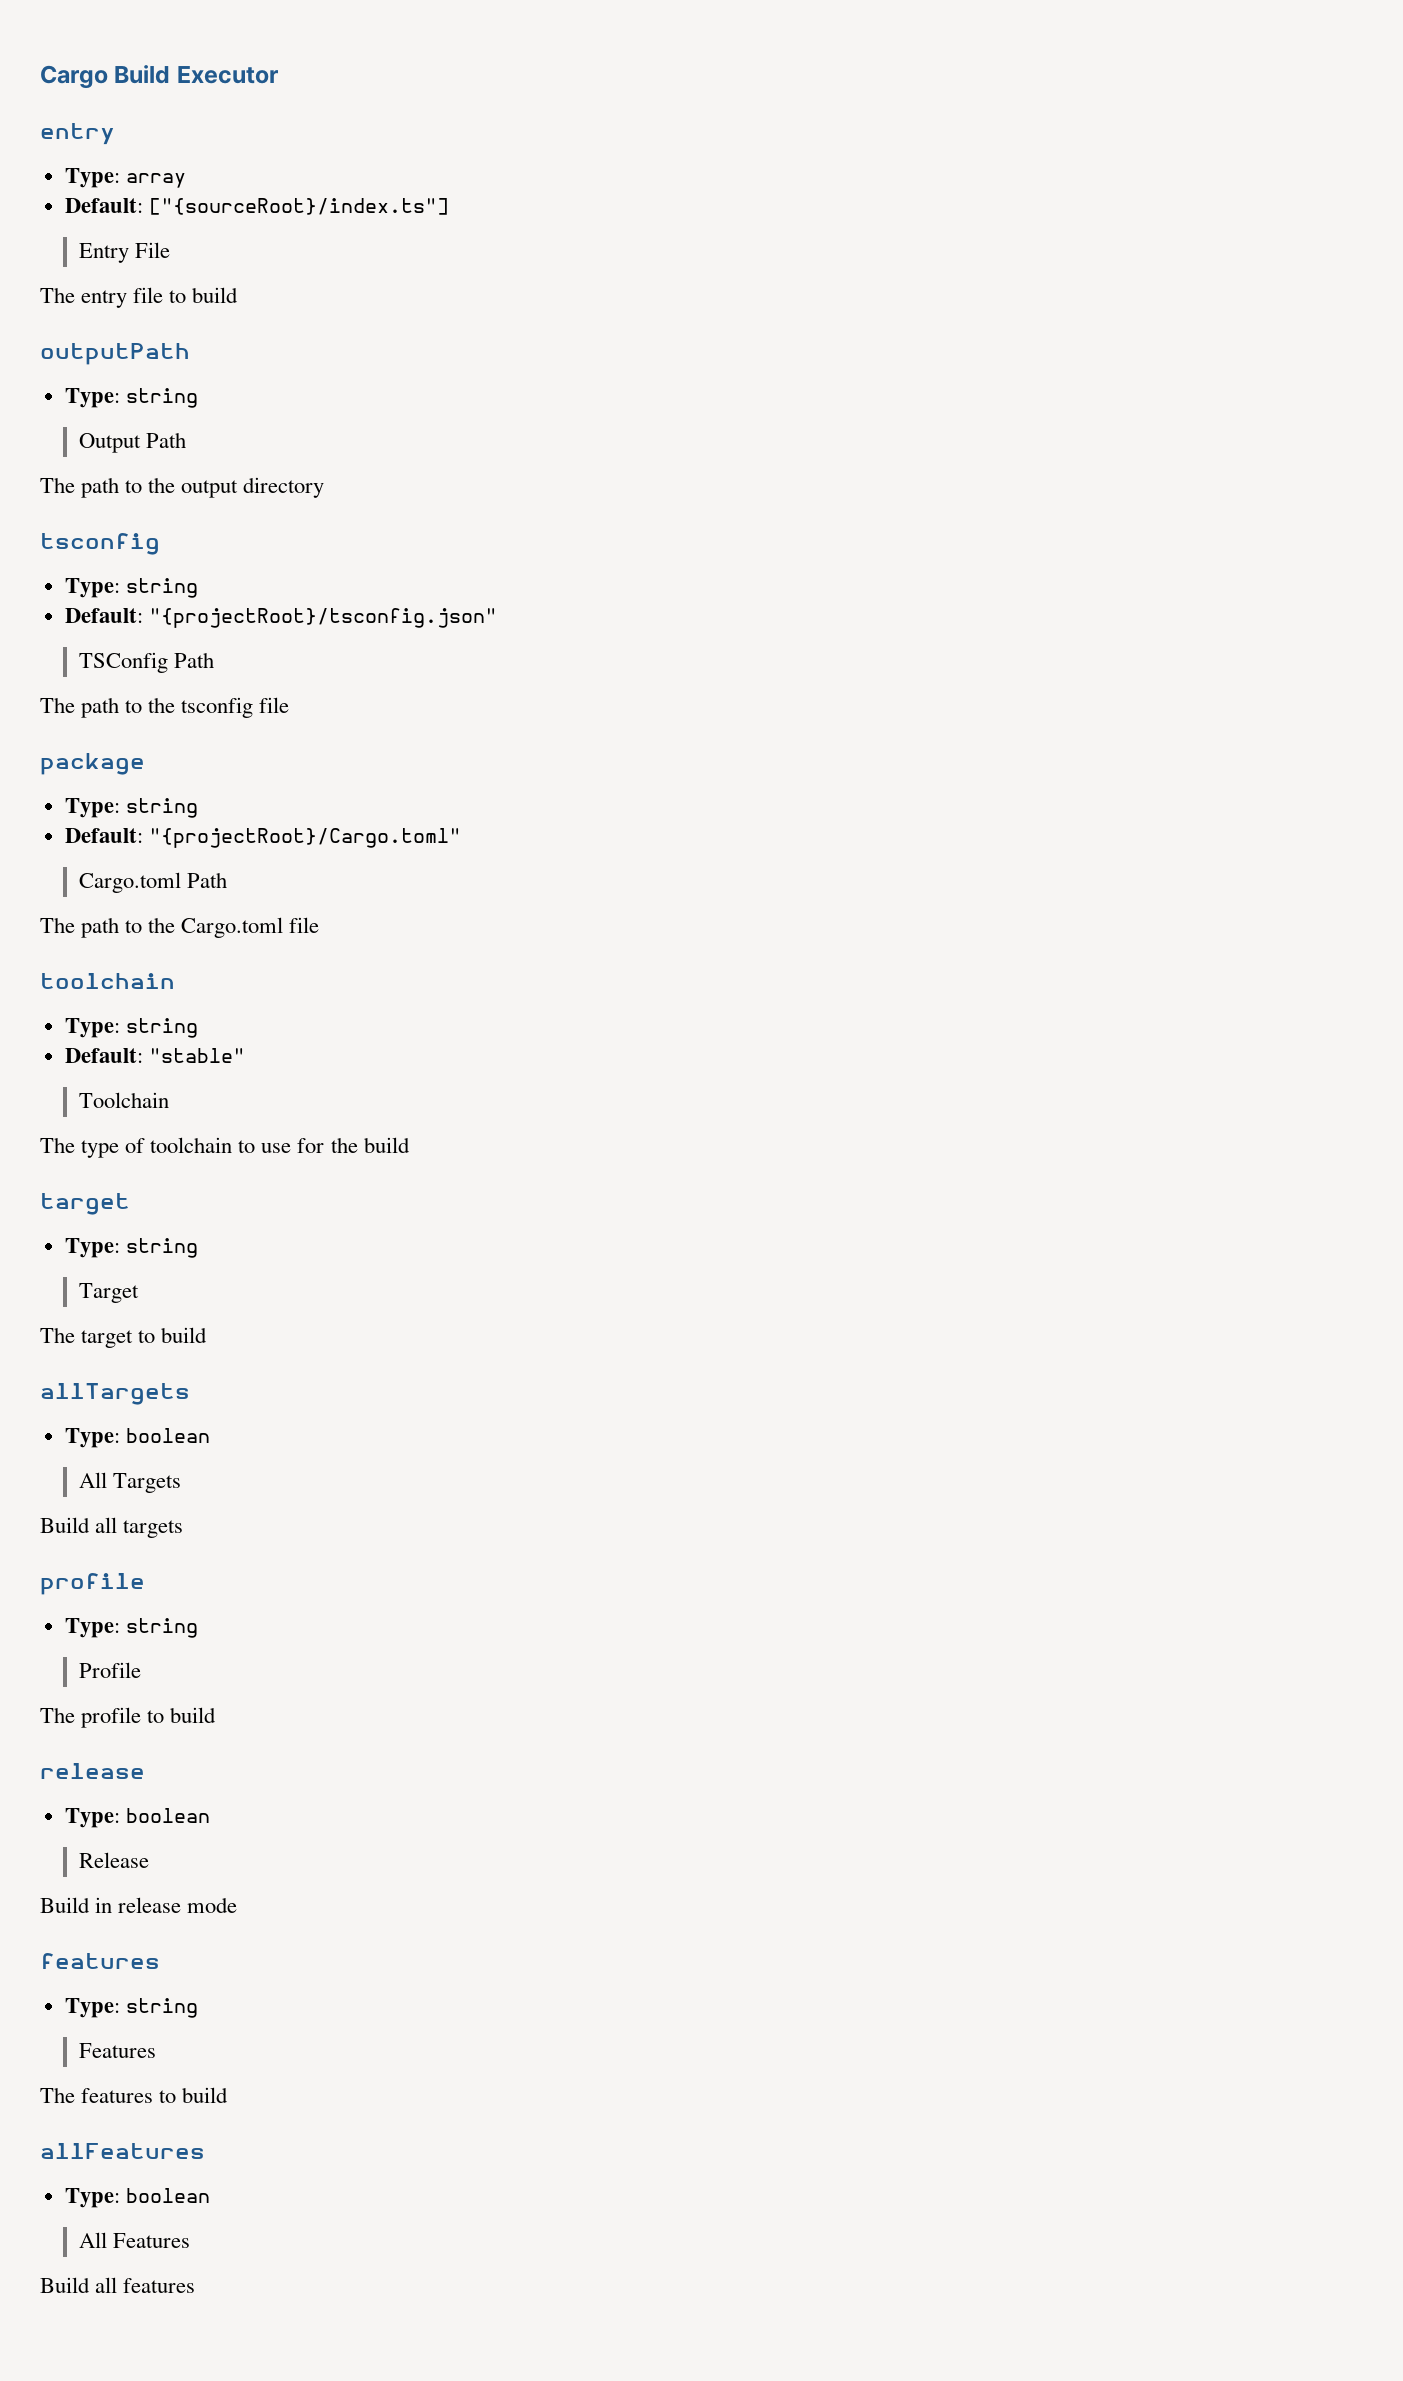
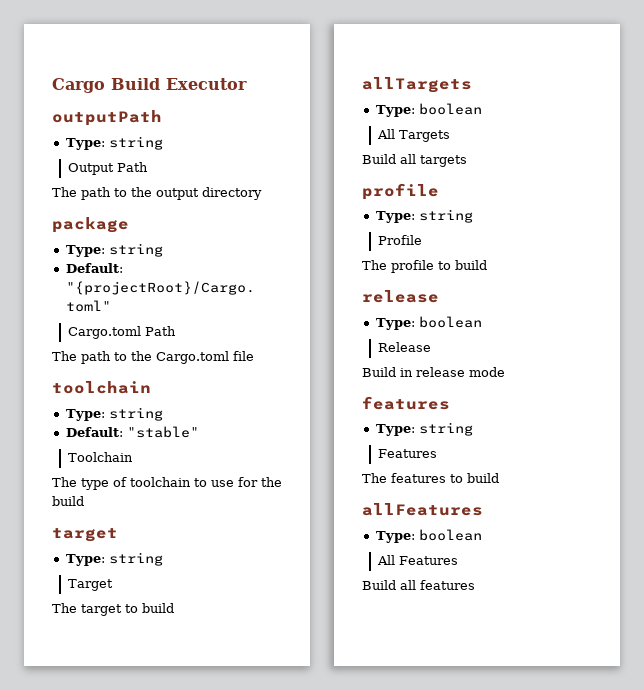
  Cargo Build Executor
- entry
- Type: array
- Default: ["{sourceRoot}/index.ts"]
- Entry File
- The entry file to build
  The path to the output directory
- tsconfig
- Type: string
- Default: "{projectRoot}/tsconfig.json"
- TSConfig Path
- The path to the tsconfig file

